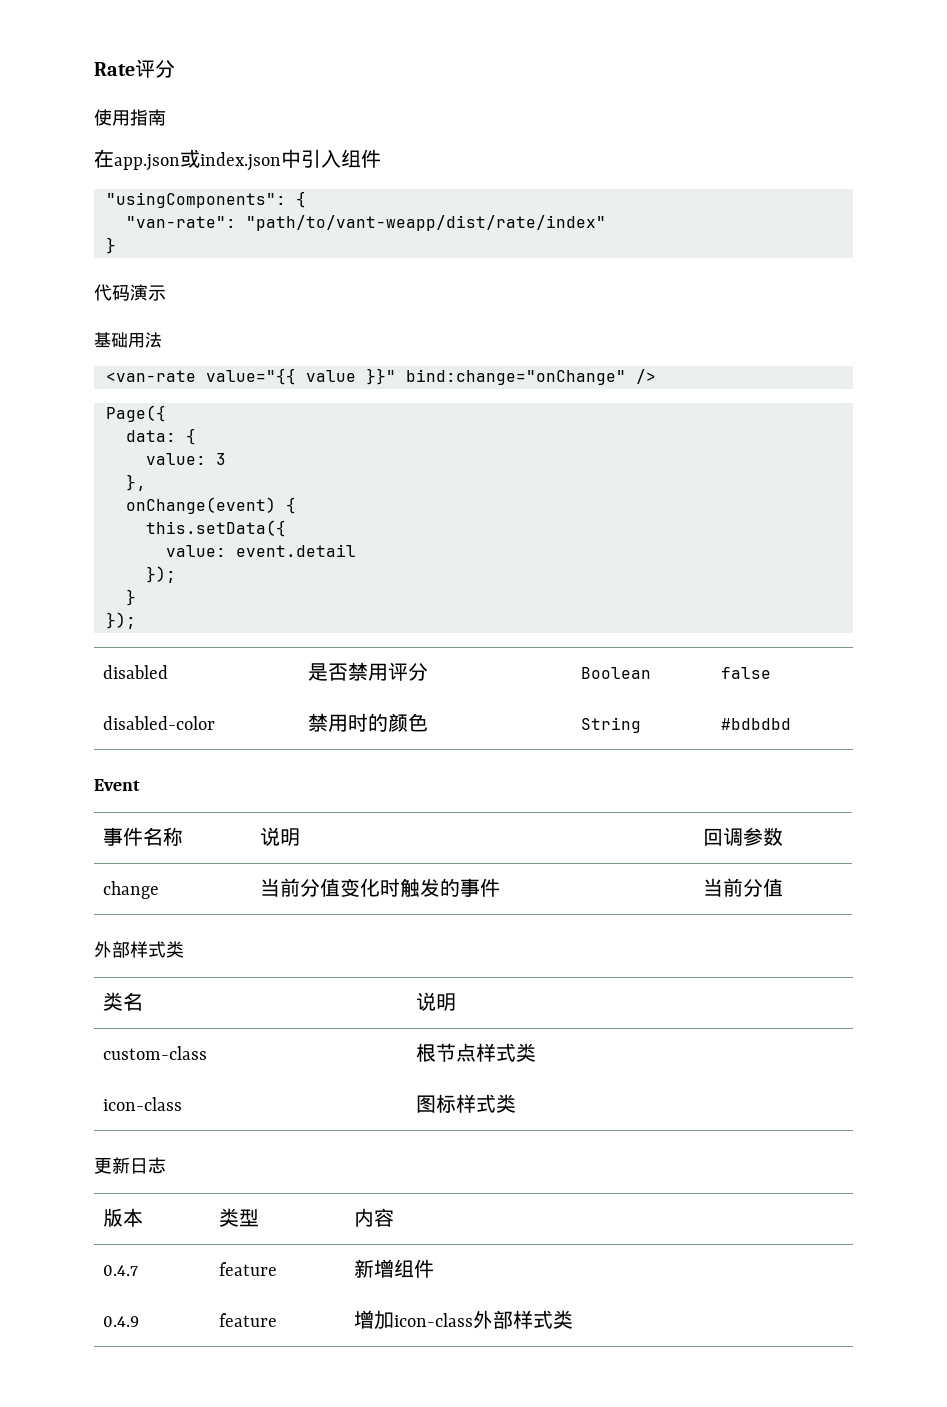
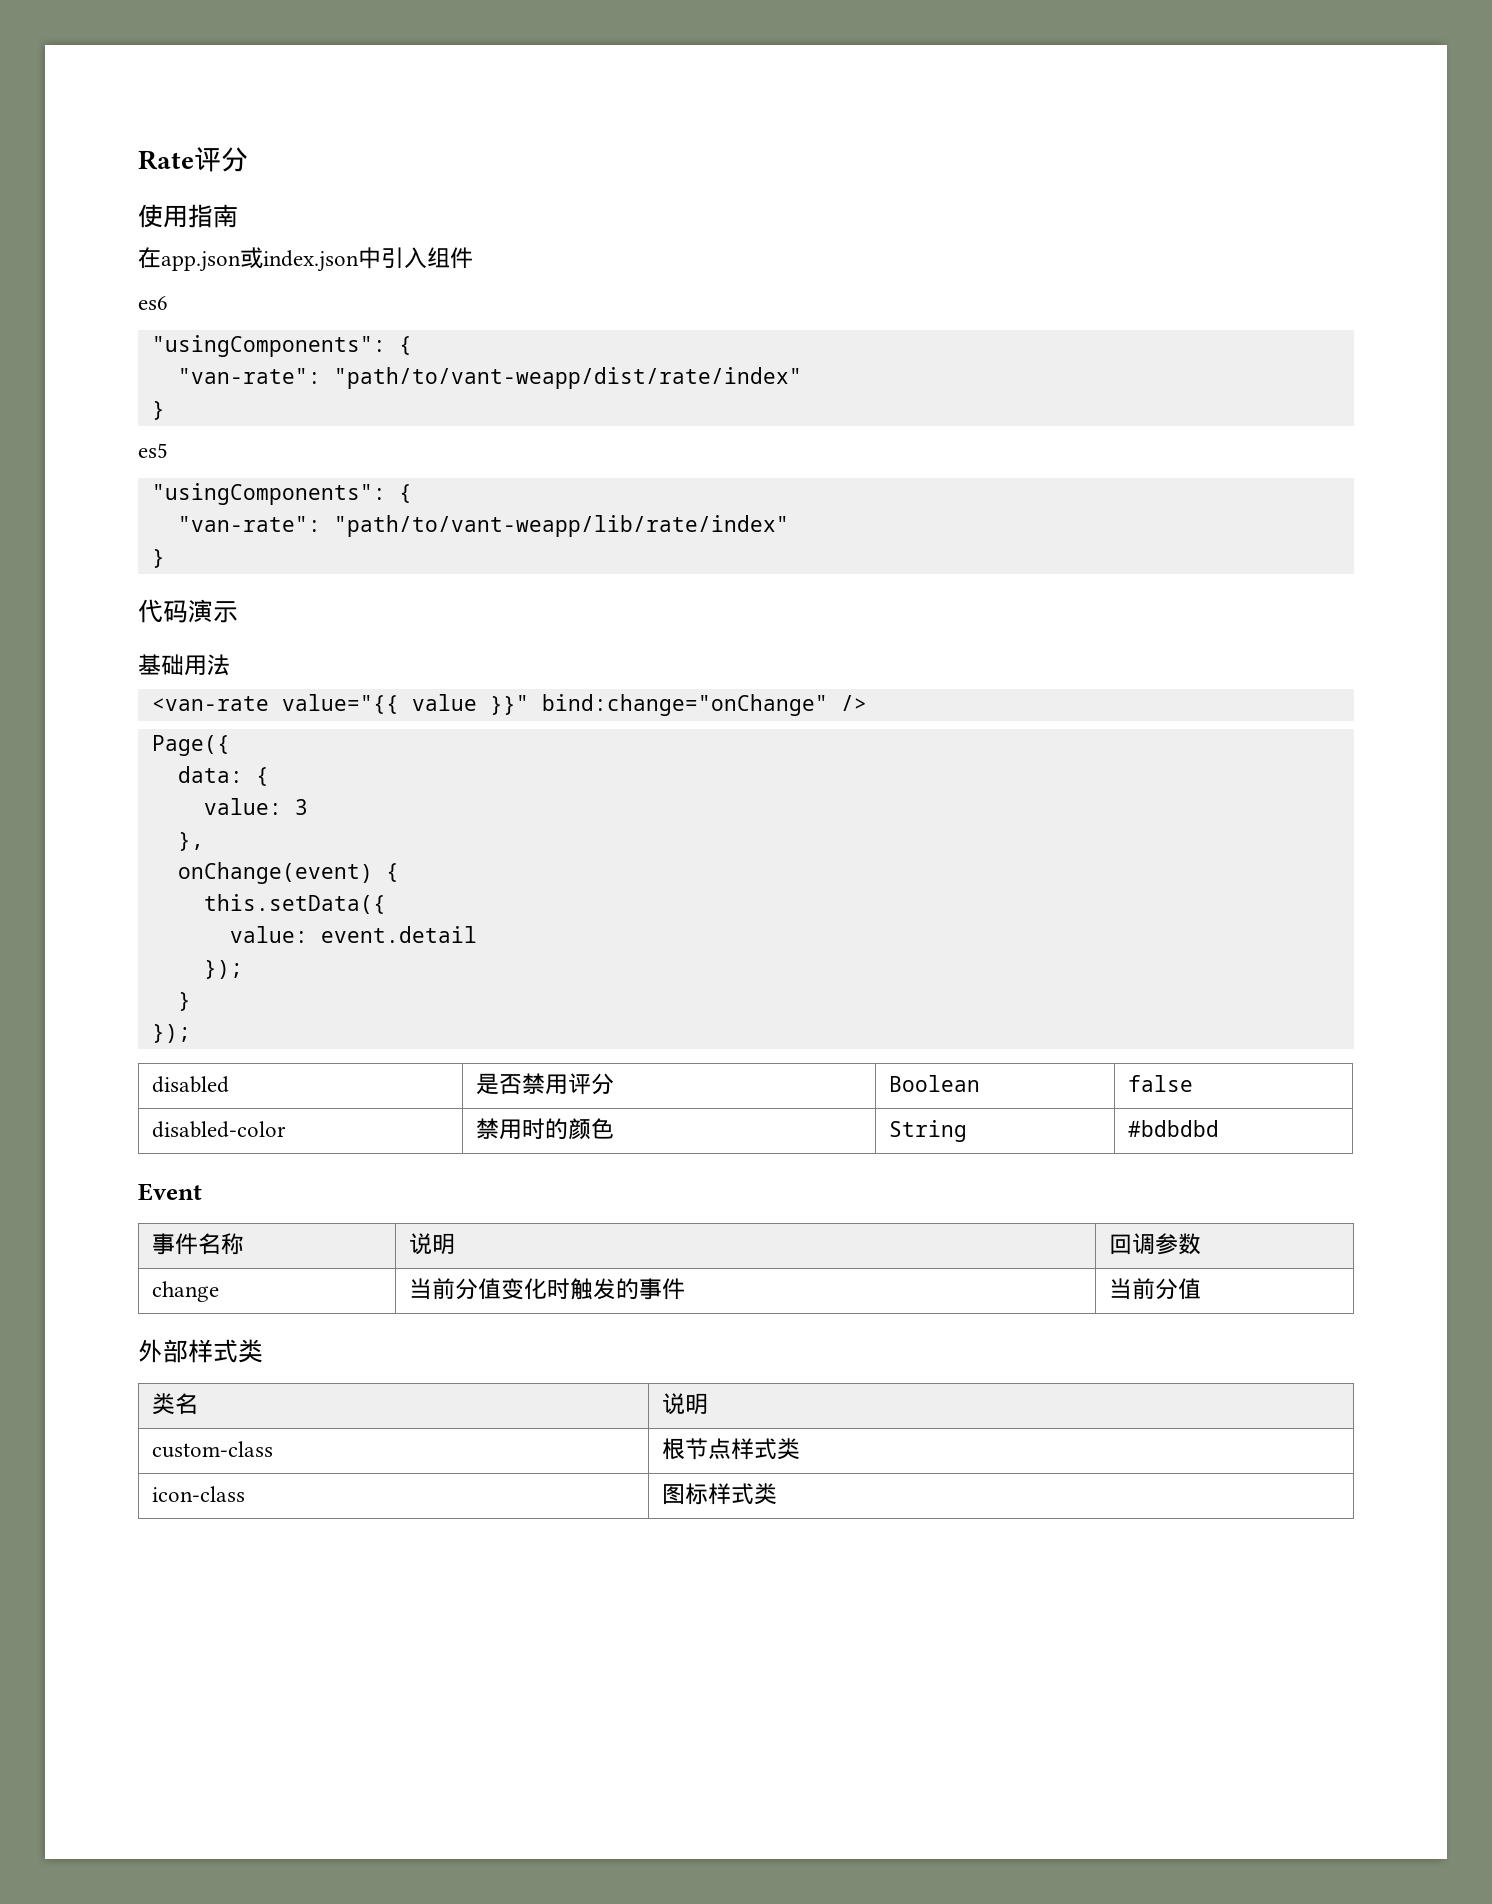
+ es6
+ es5
+ "usingComponents": {
+ "van-rate": "path/to/vant-weapp/lib/rate/index"
+ }
- 更新日志
- 版本 | 类型 | 内容
- 0.4.7 | feature | 新增组件
- 0.4.9 | feature | 增加icon-class外部样式类

